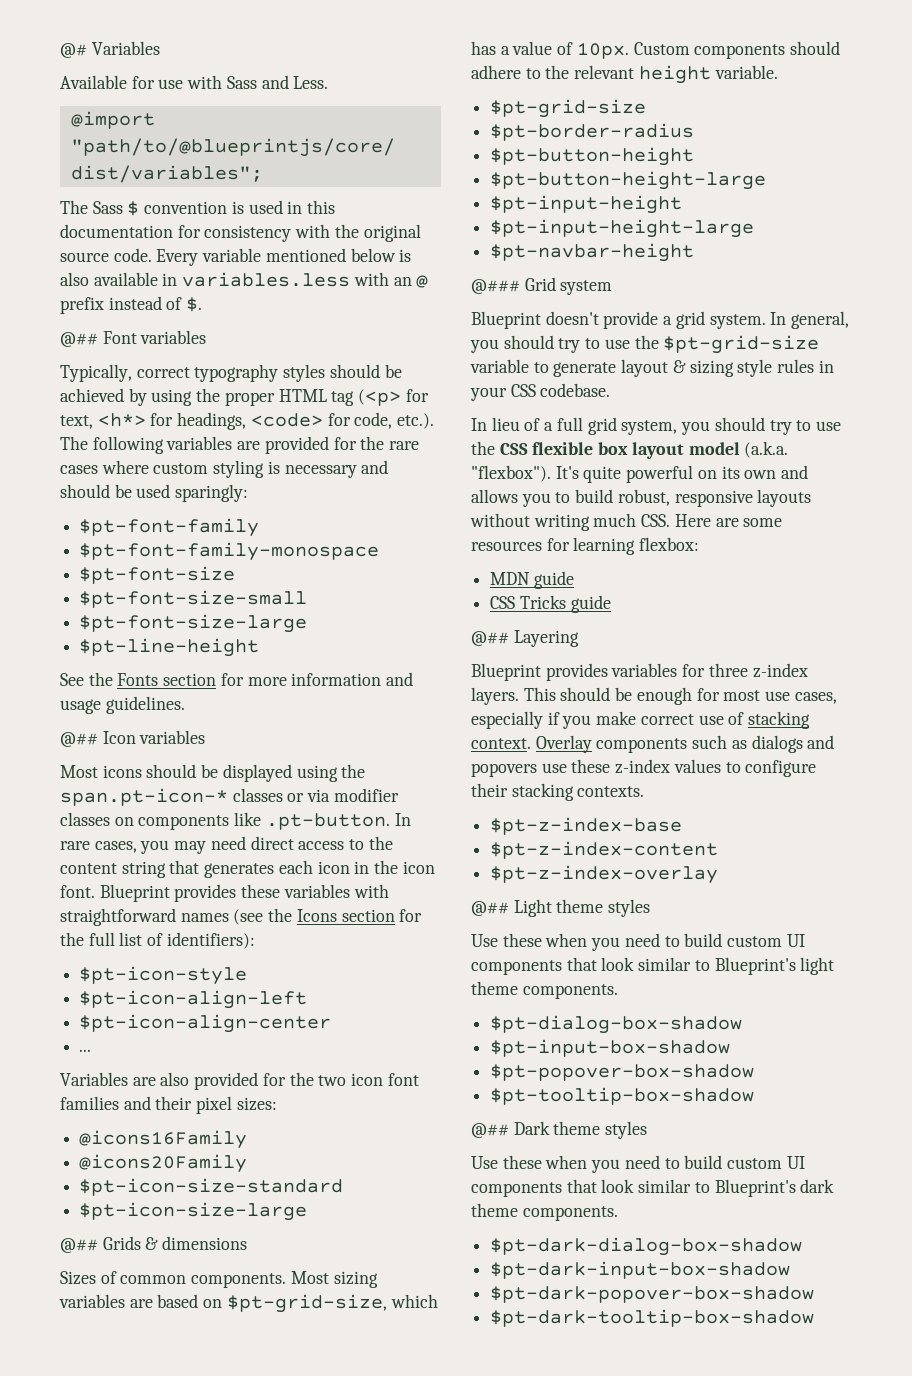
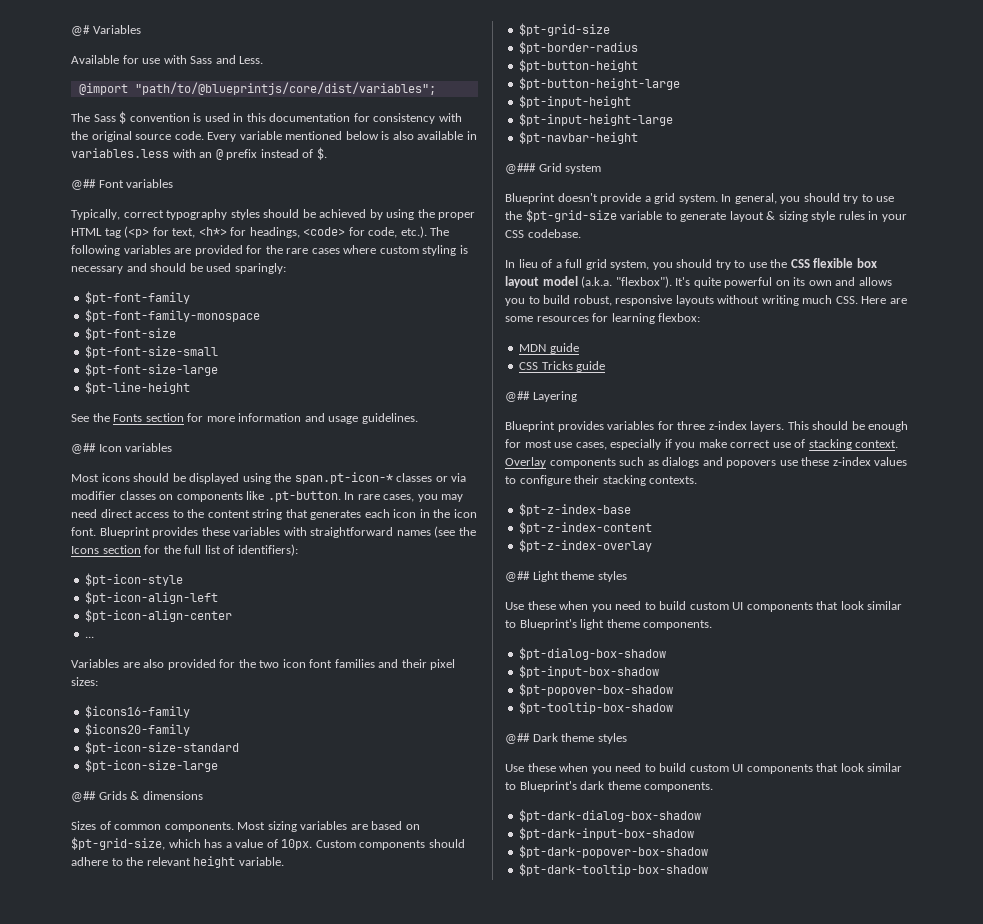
- @icons16Family
- @icons20Family
+ $icons16-family
+ $icons20-family

